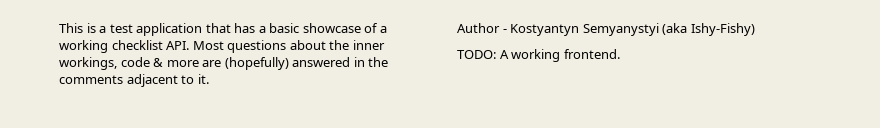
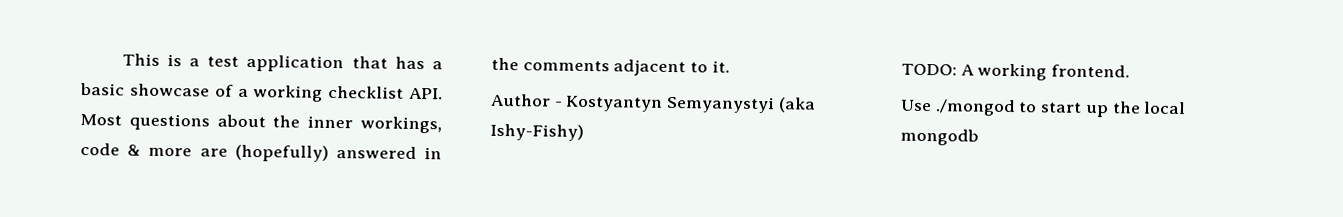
+ Use ./mongod to start up the local mongodb

